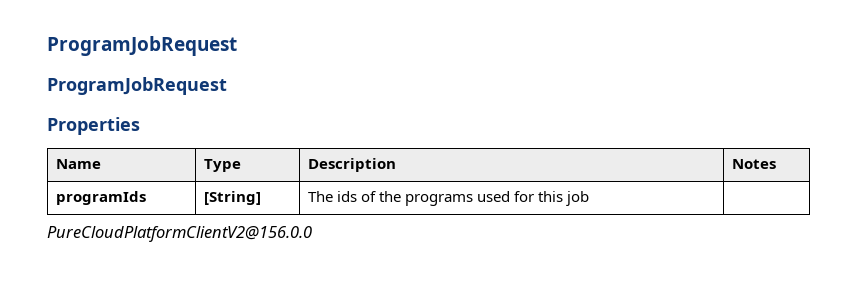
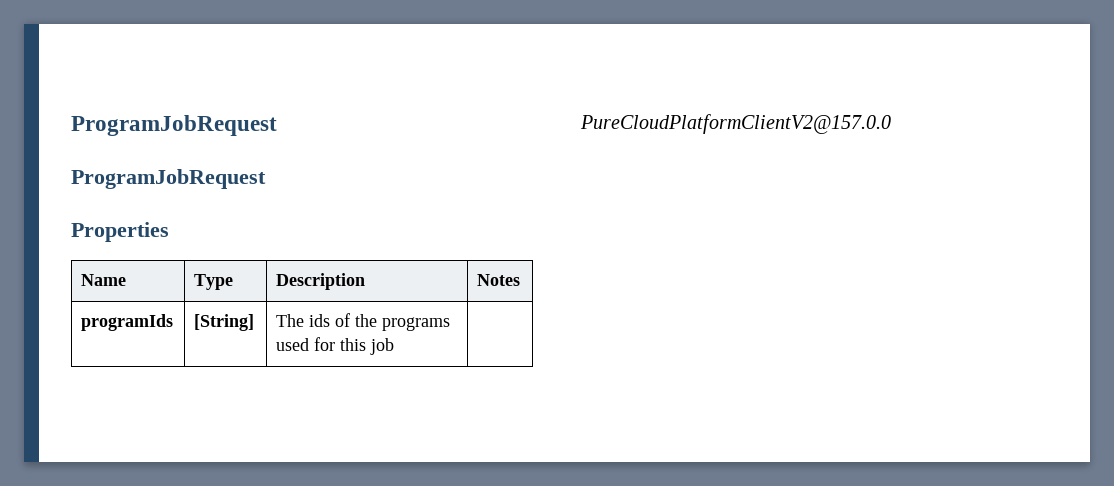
- PureCloudPlatformClientV2@156.0.0
+ PureCloudPlatformClientV2@157.0.0

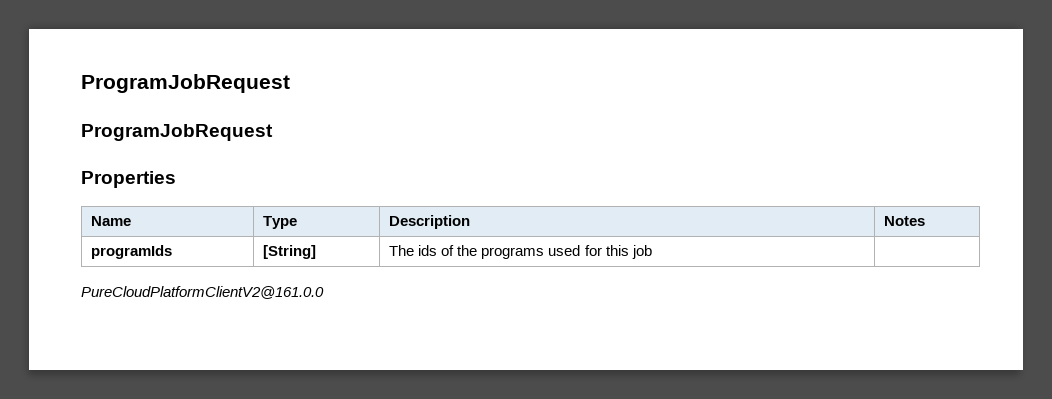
- PureCloudPlatformClientV2@157.0.0
+ PureCloudPlatformClientV2@161.0.0

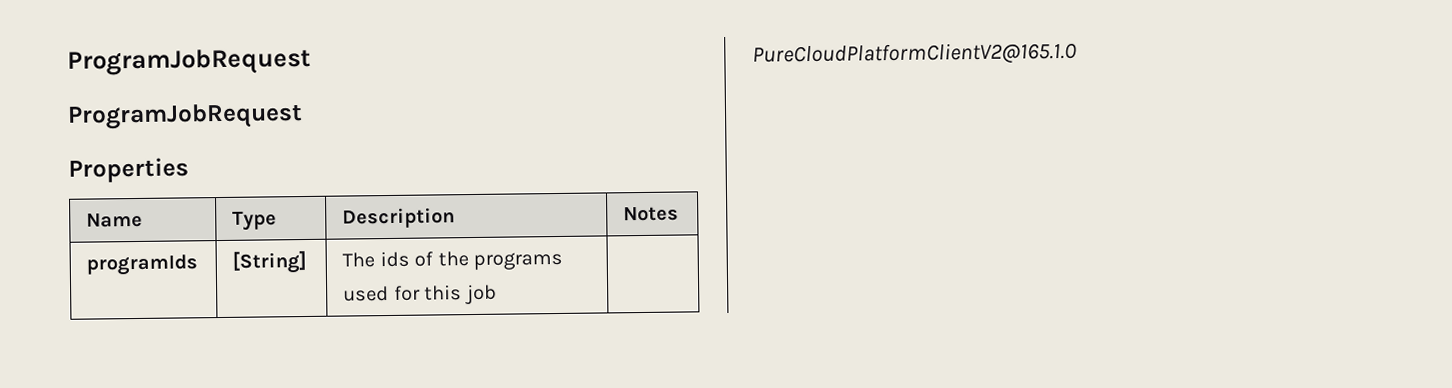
- PureCloudPlatformClientV2@161.0.0
+ PureCloudPlatformClientV2@165.1.0

